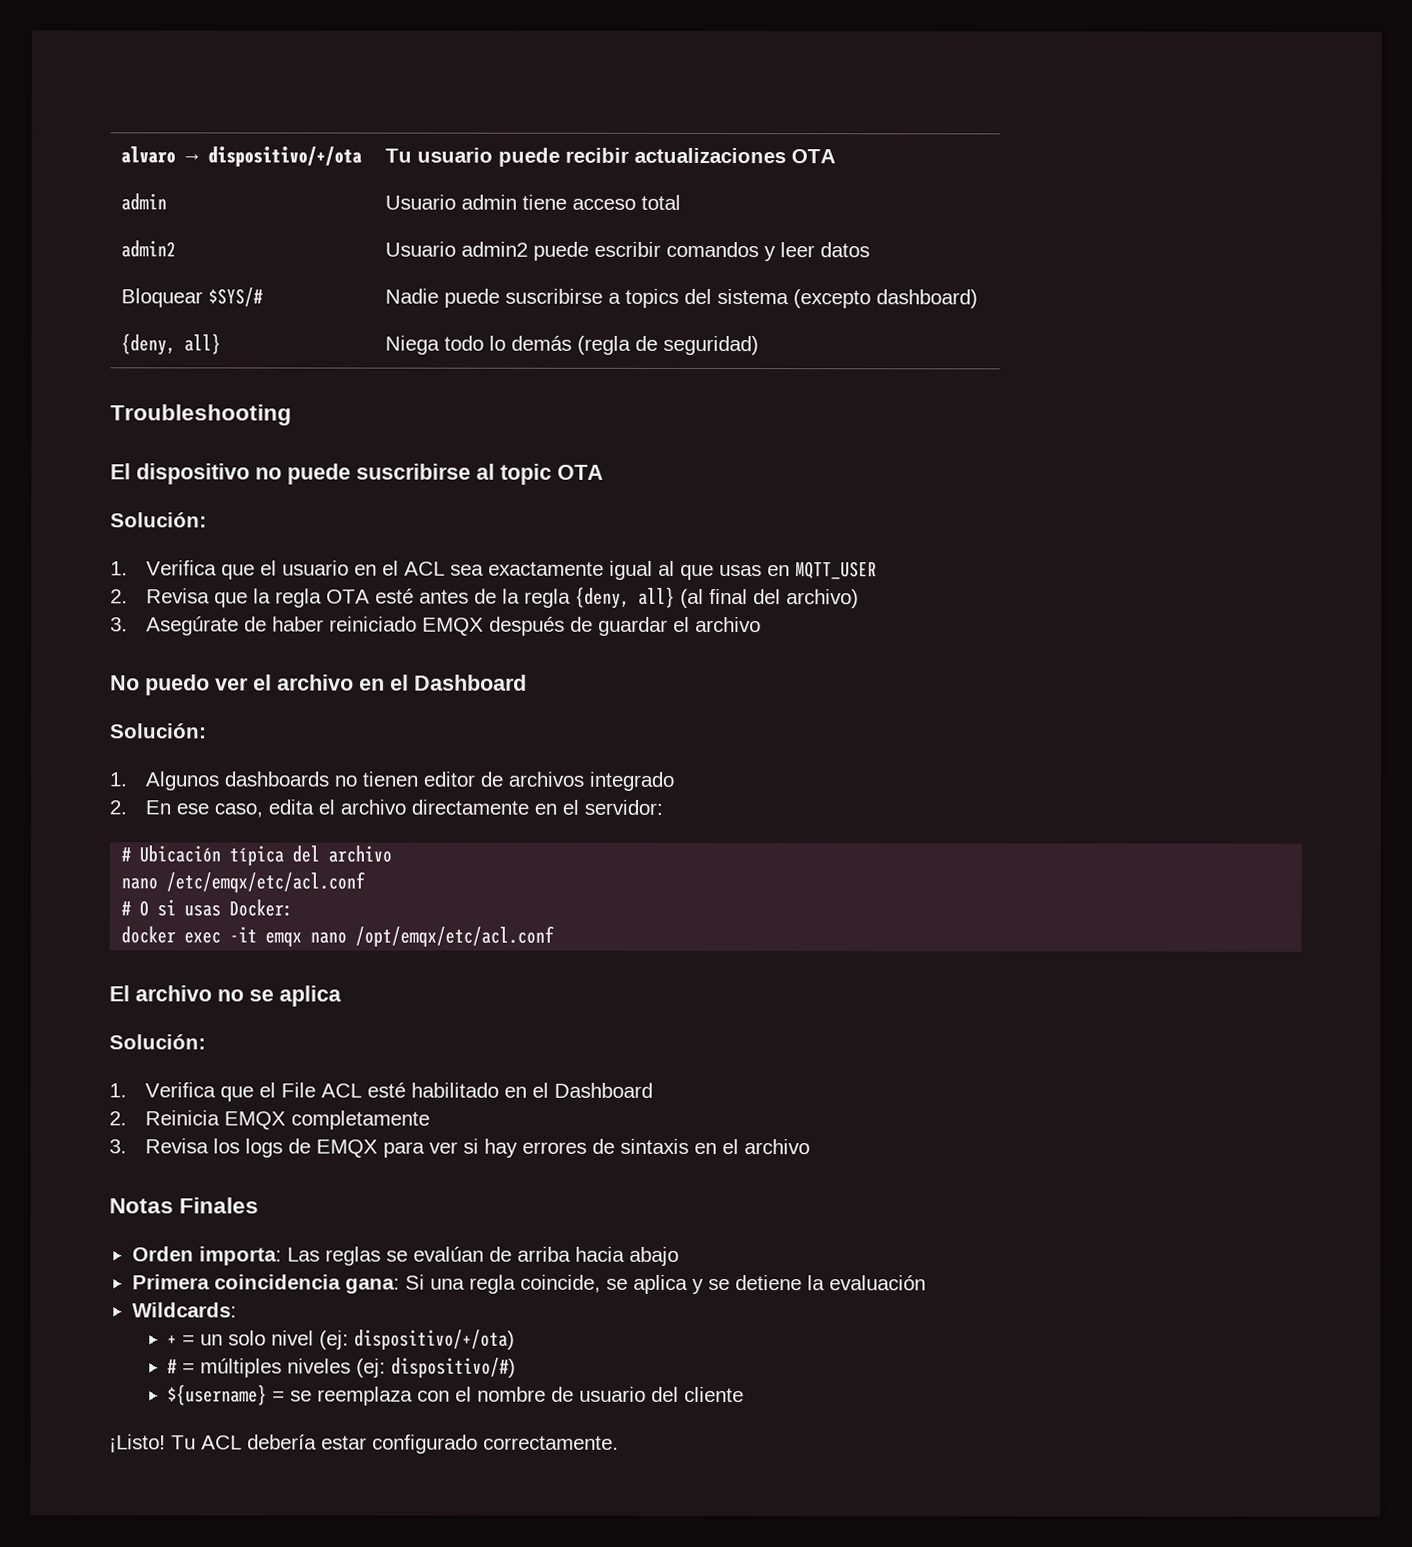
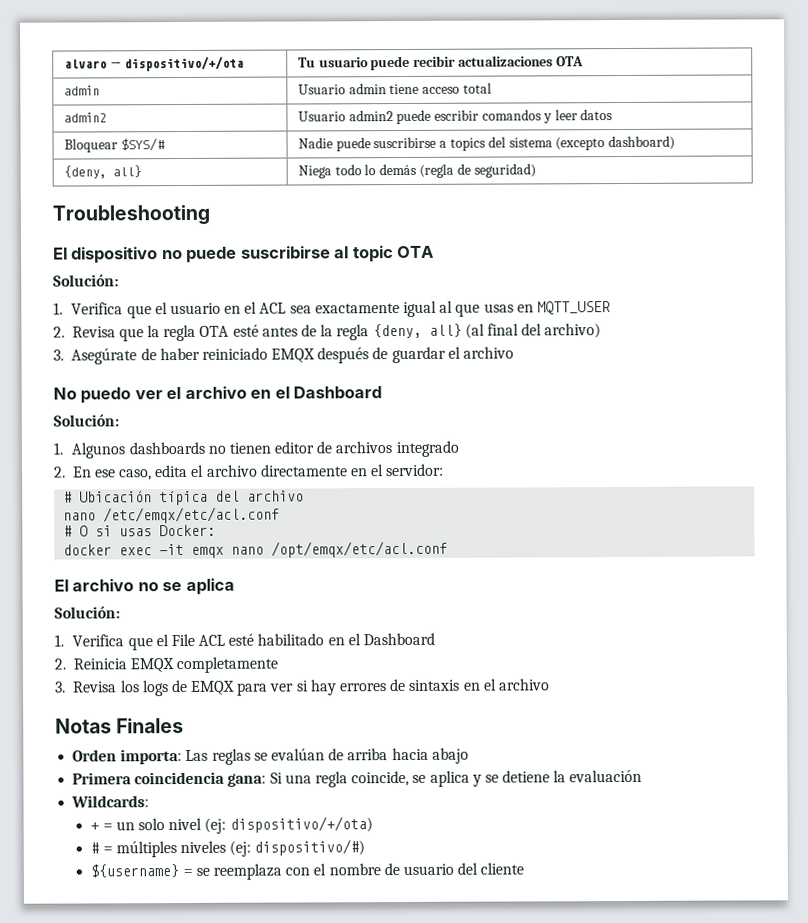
- ¡Listo! Tu ACL debería estar configurado correctamente.

